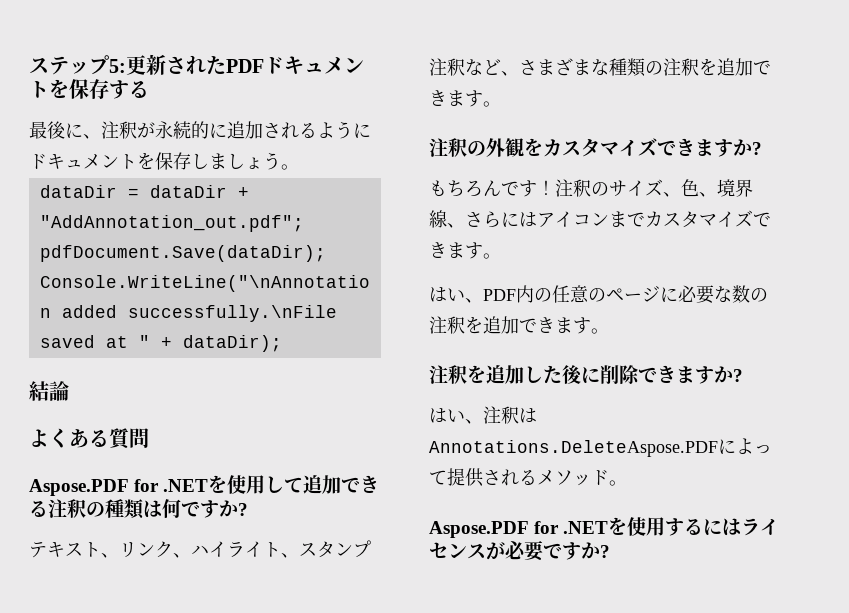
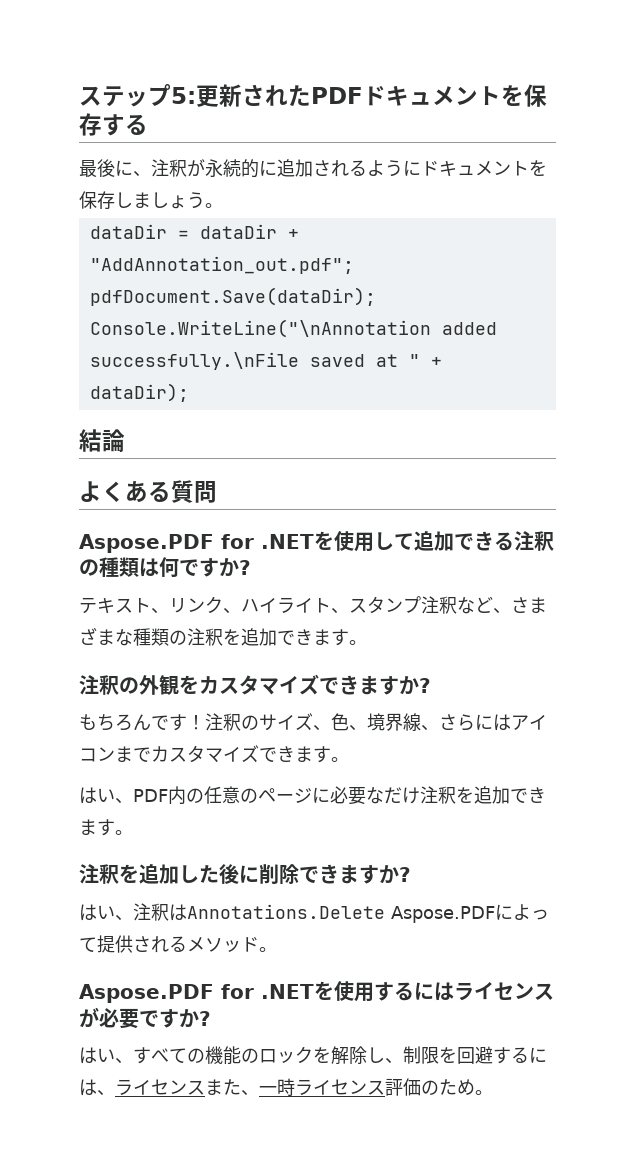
- はい、PDF内の任意のページに必要な数の注釈を追加できます。
+ はい、PDF内の任意のページに必要なだけ注釈を追加できます。
- はい、注釈はAnnotations.DeleteAspose.PDFによって提供されるメソッド。
+ はい、注釈はAnnotations.Delete Aspose.PDFによって提供されるメソッド。
+ はい、すべての機能のロックを解除し、制限を回避するには、ライセンスまた、一時ライセンス評価のため。

